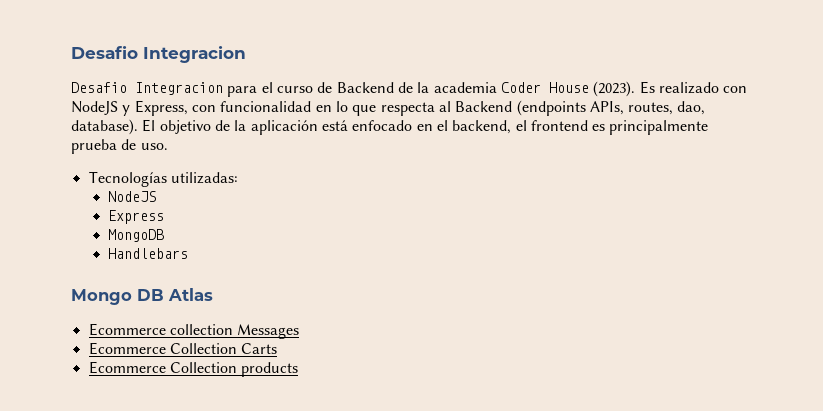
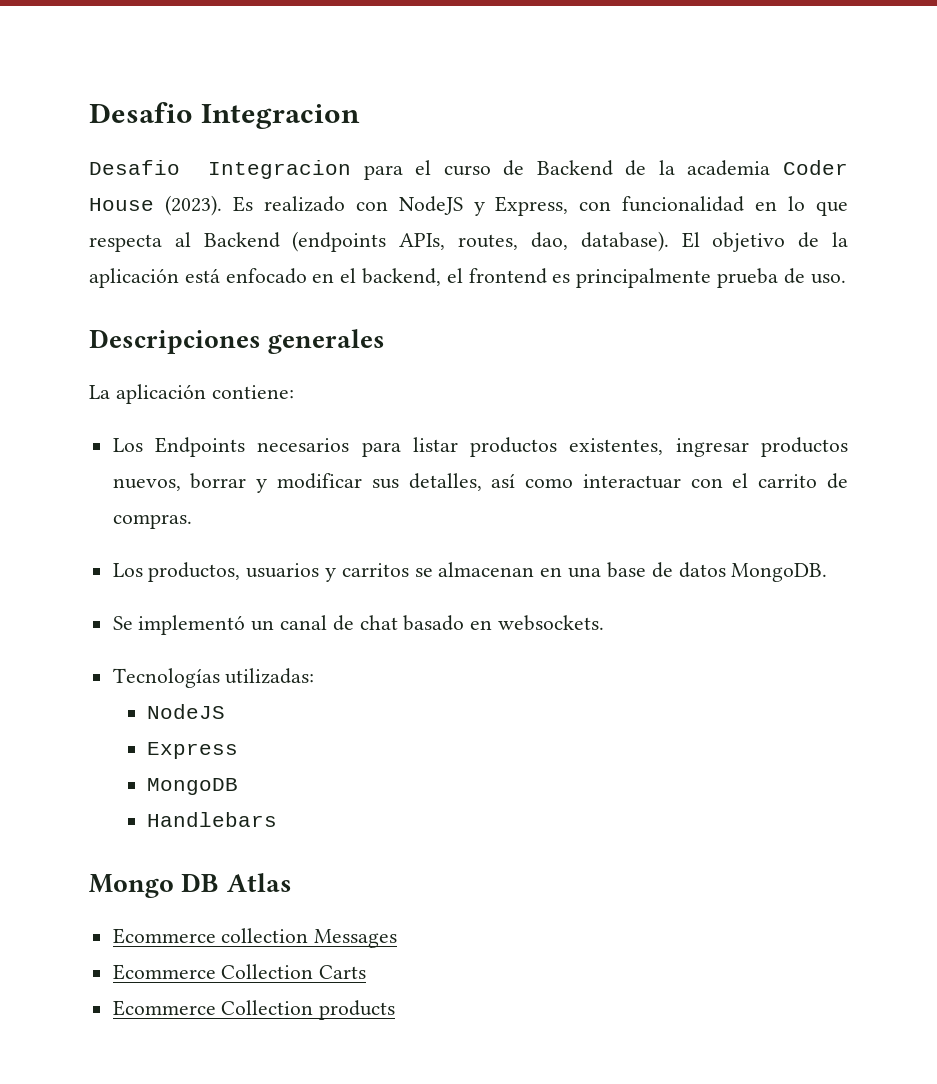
+ Descripciones generales
+ La aplicación contiene:
+ Los Endpoints necesarios para listar productos existentes, ingresar productos nuevos, borrar y modificar sus detalles, así como interactuar con el carrito de compras.
+ Los productos, usuarios y carritos se almacenan en una base de datos MongoDB.
+ Se implementó un canal de chat basado en websockets.

